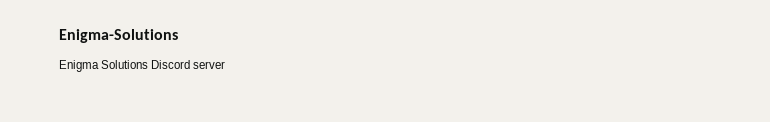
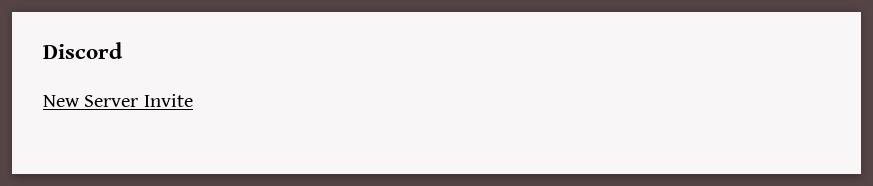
- Enigma-Solutions
- Enigma Solutions Discord server
+ Discord
+ New Server Invite

